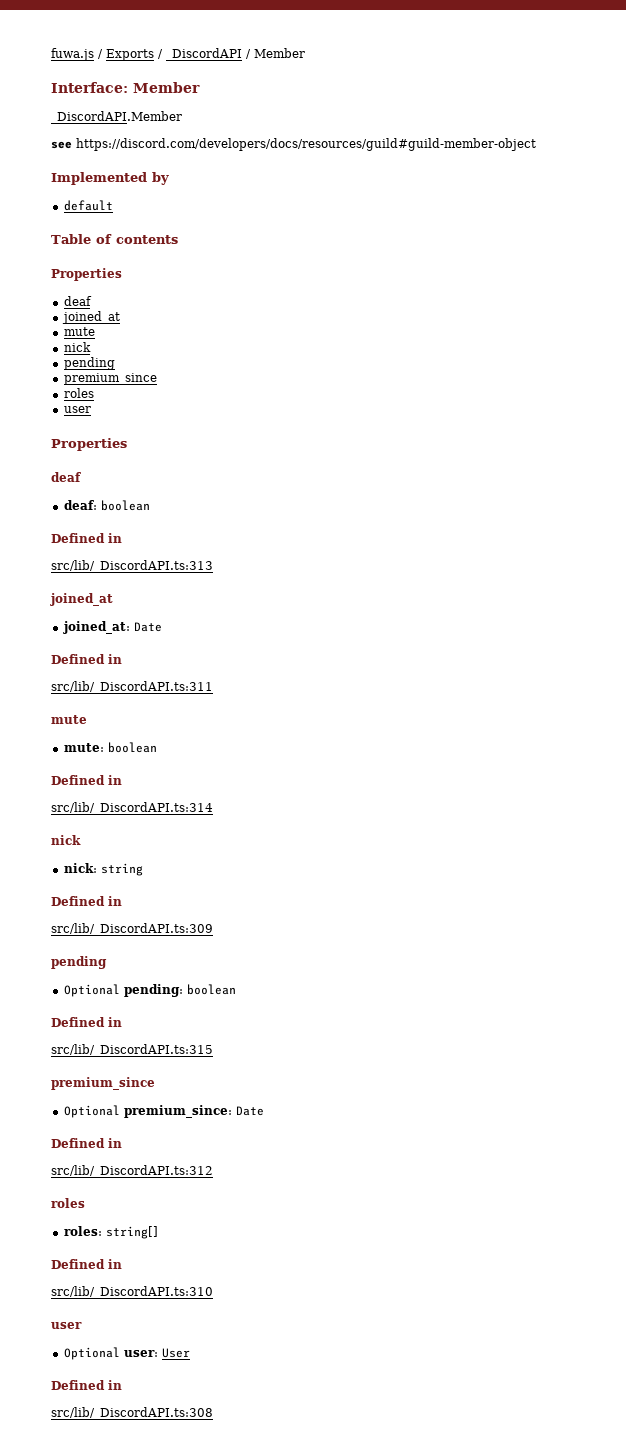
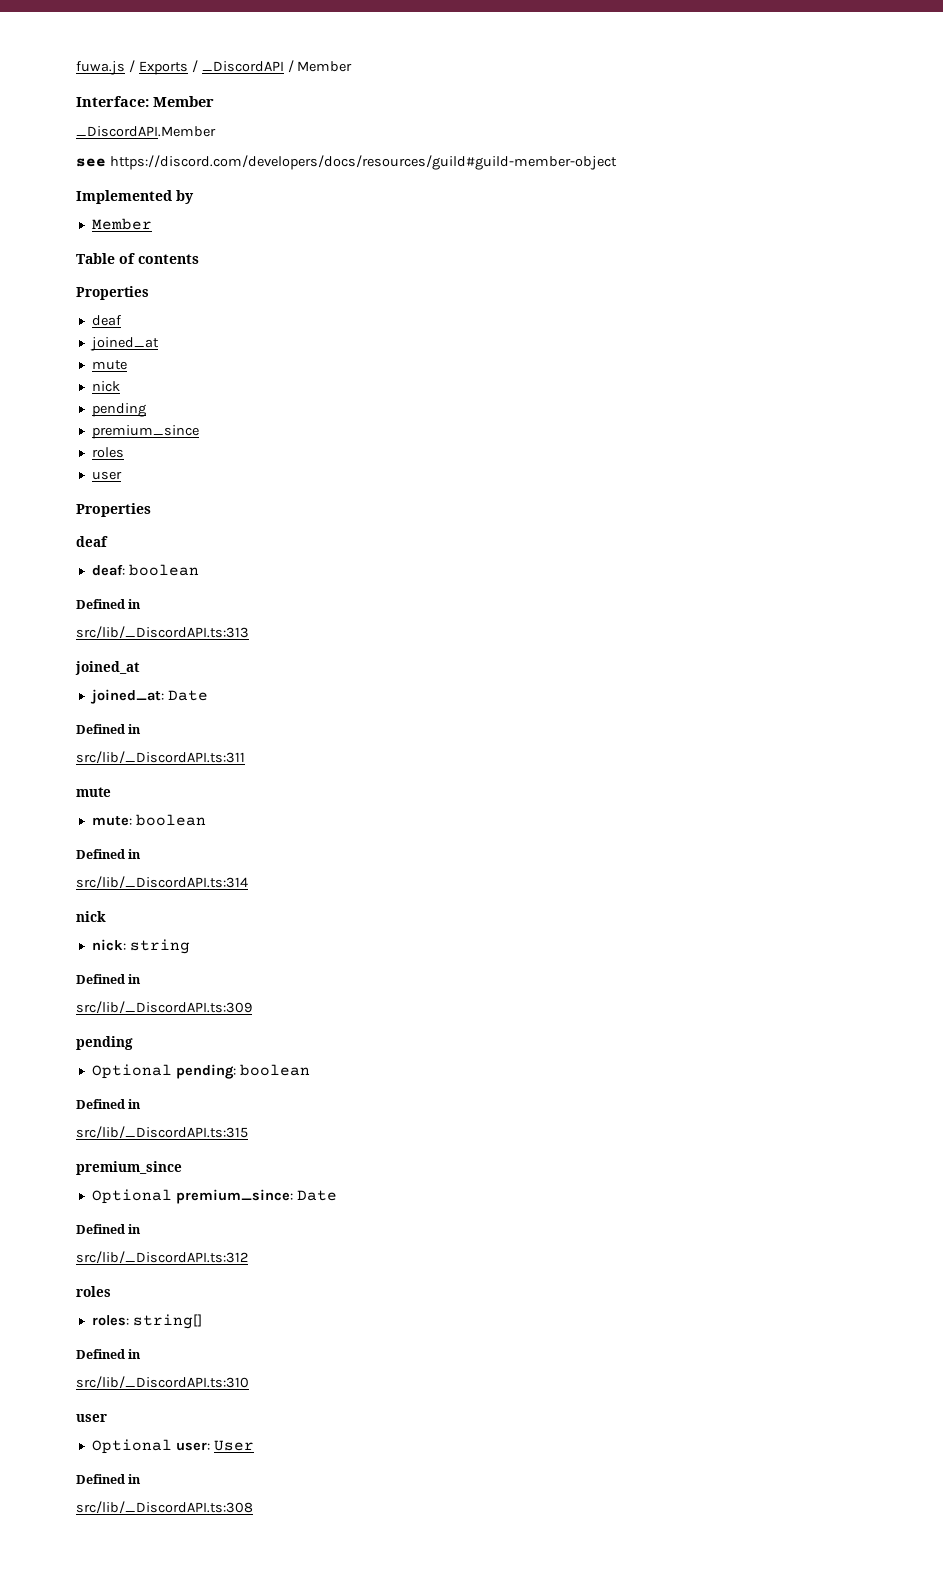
  Implemented by
- default
+ Member

